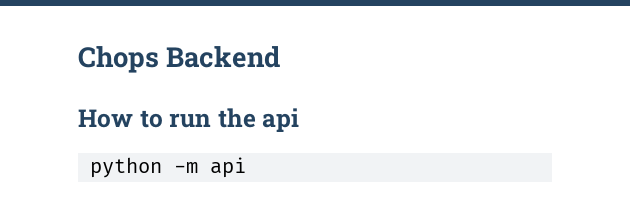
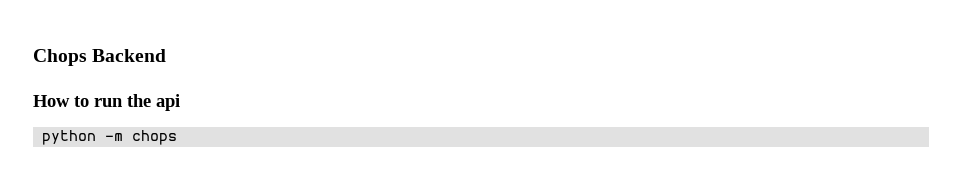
- python -m api
+ python -m chops

